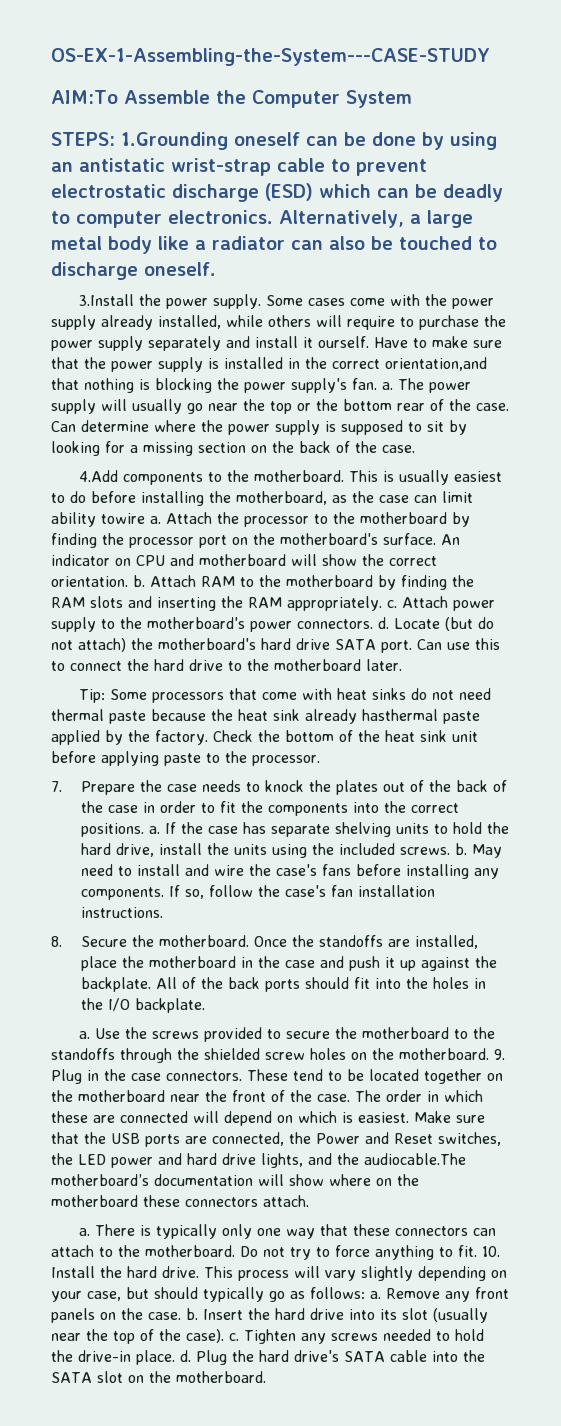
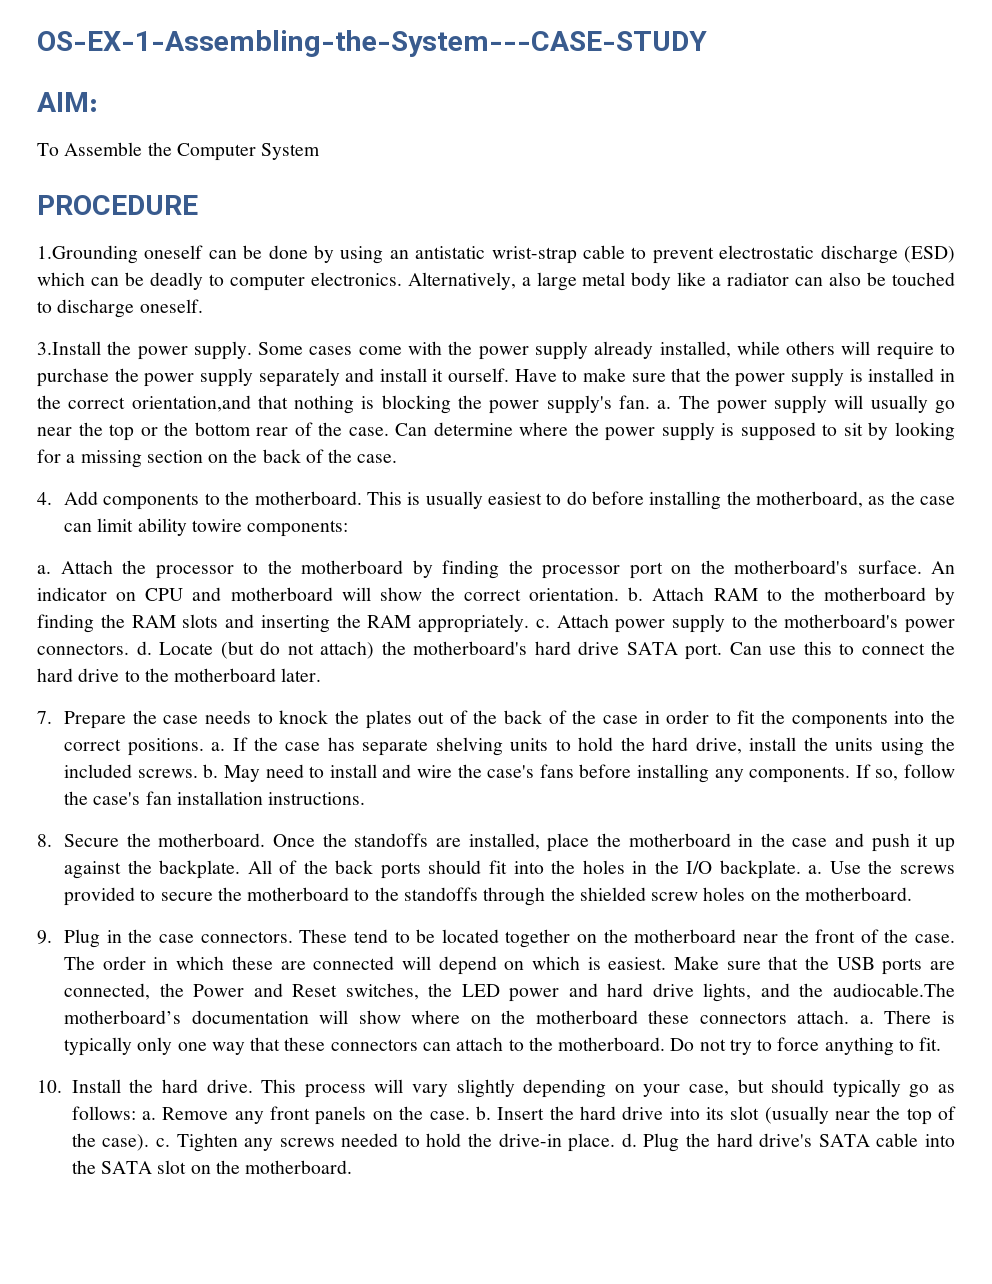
- AIM:To Assemble the Computer System
+ AIM:
+ To Assemble the Computer System
- STEPS: 1.Grounding oneself can be done by using an antistatic wrist-strap cable to prevent electrostatic discharge (ESD) which can be deadly to computer electronics.
+ PROCEDURE
+ 1.Grounding oneself can be done by using an antistatic wrist-strap cable to prevent electrostatic discharge (ESD) which can be deadly to computer electronics.
- 4.Add components to the motherboard.
+ 4. Add components to the motherboard.
- This is usually easiest to do before installing the motherboard, as the case can limit ability towire a.
+ This is usually easiest to do before installing the motherboard, as the case can limit ability towire components:
+ a.
- Tip: Some processors that come with heat sinks do not need thermal paste because the heat sink already hasthermal paste applied by the factory. Check the bottom of the heat sink unit before applying paste to the processor.
- All of the back ports should fit into the holes in the I/O backplate.
- a.
+ All of the back ports should fit into the holes in the I/O backplate. a.
- Use the screws provided to secure the motherboard to the standoffs through the shielded screw holes on the motherboard. 9. Plug in the case connectors.
+ Use the screws provided to secure the motherboard to the standoffs through the shielded screw holes on the motherboard.
+ 9. Plug in the case connectors.
- Make sure that the USB ports are connected, the Power and Reset switches, the LED power and hard drive lights, and the audiocable.The motherboard’s documentation will show where on the motherboard these connectors attach.
- a.
+ Make sure that the USB ports are connected, the Power and Reset switches, the LED power and hard drive lights, and the audiocable.The motherboard’s documentation will show where on the motherboard these connectors attach. a.
- Do not try to force anything to fit. 10. Install the hard drive.
+ Do not try to force anything to fit.
+ 10. Install the hard drive.

